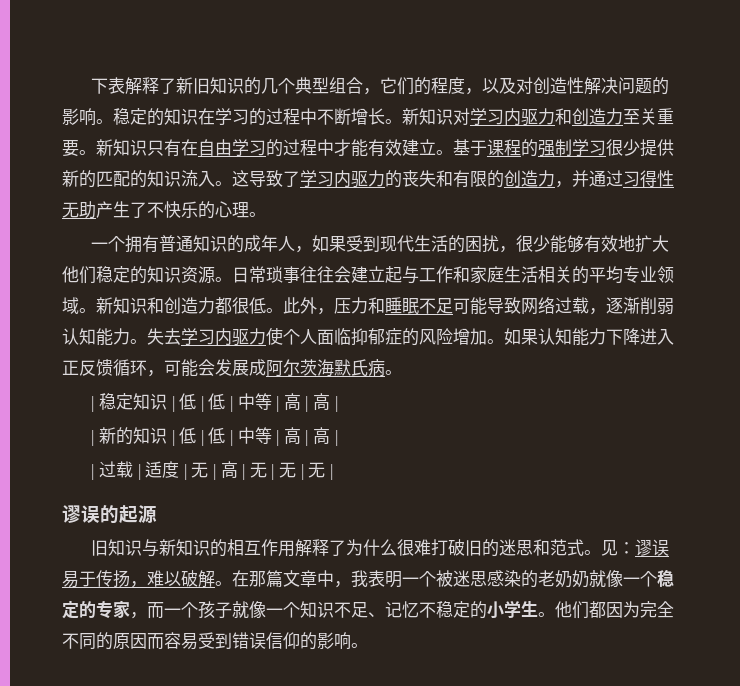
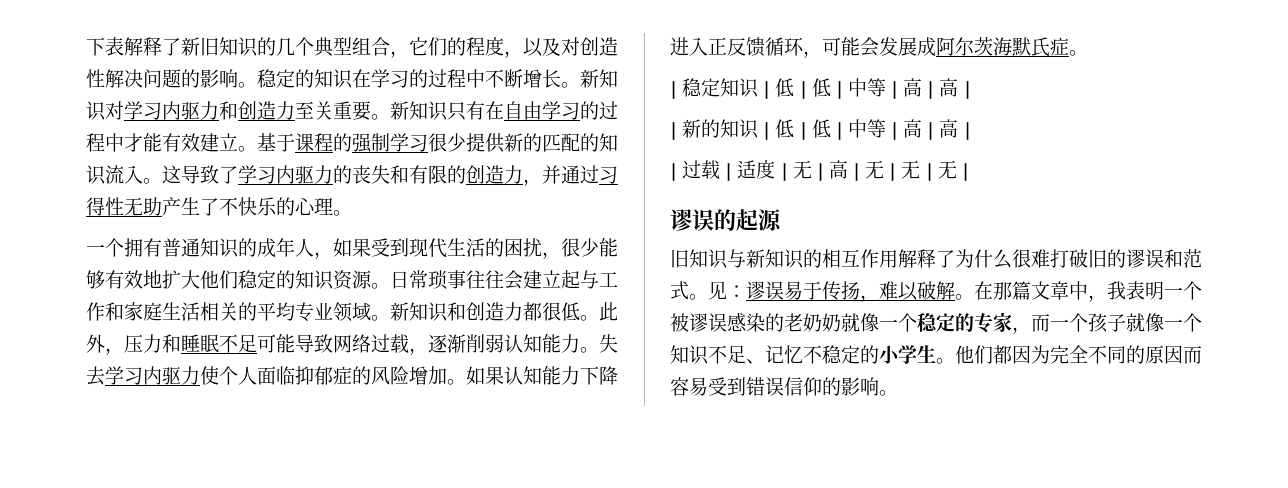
- 如果认知能力下降进入正反馈循环，可能会发展成阿尔茨海默氏病。
+ 如果认知能力下降进入正反馈循环，可能会发展成阿尔茨海默氏症。
- 旧知识与新知识的相互作用解释了为什么很难打破旧的迷思和范式。
+ 旧知识与新知识的相互作用解释了为什么很难打破旧的谬误和范式。
- 在那篇文章中，我表明一个被迷思感染的老奶奶就像一个稳定的专家，而一个孩子就像一个知识不足、记忆不稳定的小学生。
+ 在那篇文章中，我表明一个被谬误感染的老奶奶就像一个稳定的专家，而一个孩子就像一个知识不足、记忆不稳定的小学生。

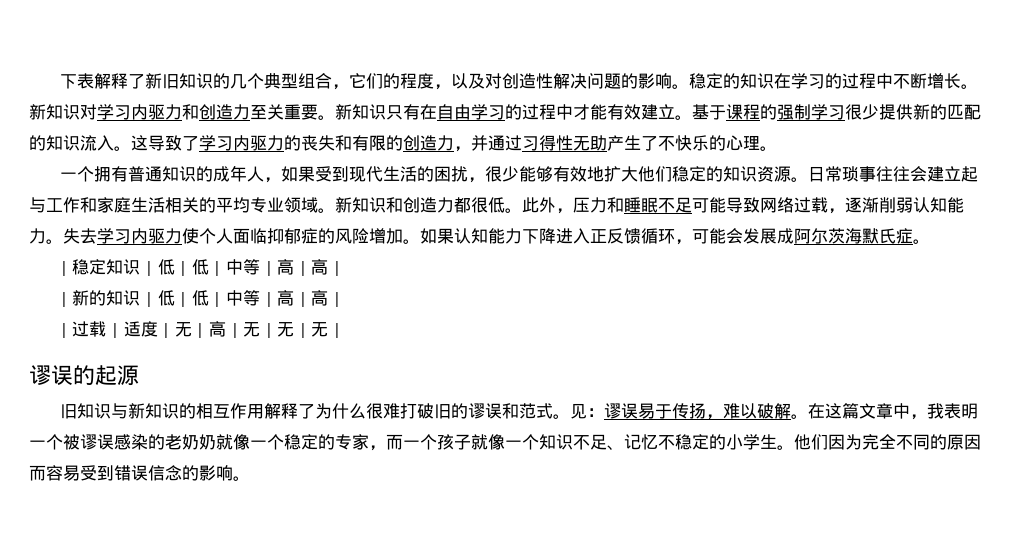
- 在那篇文章中，我表明一个被谬误感染的老奶奶就像一个稳定的专家，而一个孩子就像一个知识不足、记忆不稳定的小学生。
+ 在这篇文章中，我表明一个被谬误感染的老奶奶就像一个稳定的专家，而一个孩子就像一个知识不足、记忆不稳定的小学生。
- 他们都因为完全不同的原因而容易受到错误信仰的影响。
+ 他们因为完全不同的原因而容易受到错误信念的影响。

